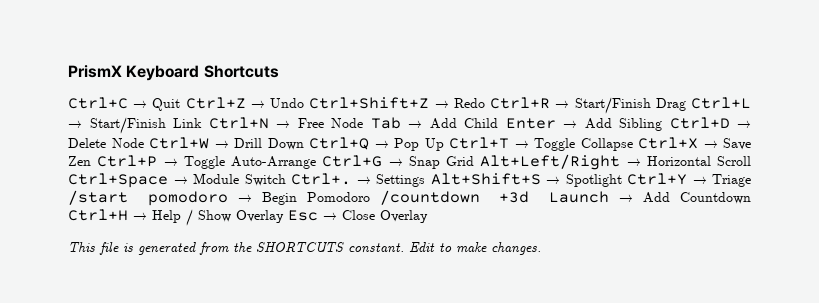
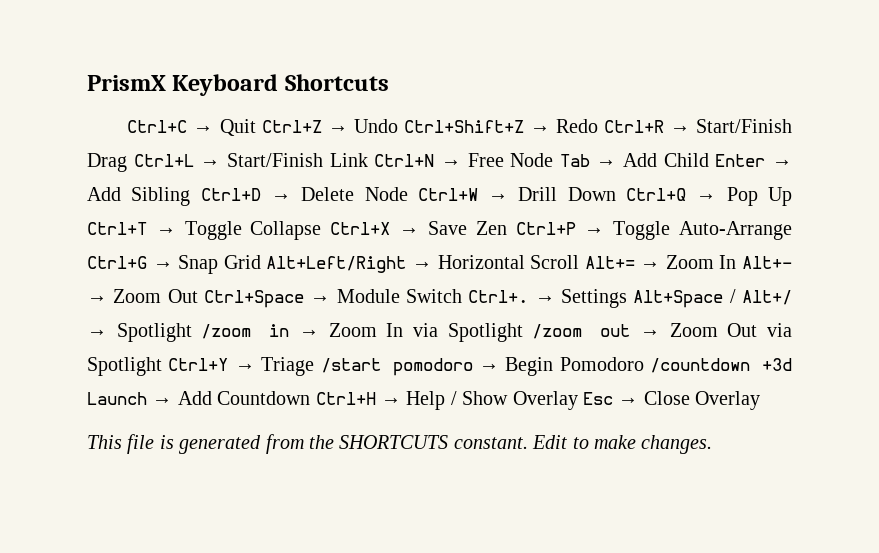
- Ctrl+C → Quit Ctrl+Z → Undo Ctrl+Shift+Z → Redo Ctrl+R → Start/Finish Drag Ctrl+L → Start/Finish Link Ctrl+N → Free Node Tab → Add Child Enter → Add Sibling Ctrl+D → Delete Node Ctrl+W → Drill Down Ctrl+Q → Pop Up Ctrl+T → Toggle Collapse Ctrl+X → Save Zen Ctrl+P → Toggle Auto-Arrange Ctrl+G → Snap Grid Alt+Left/Right → Horizontal Scroll Ctrl+Space → Module Switch Ctrl+.
+ Ctrl+C → Quit Ctrl+Z → Undo Ctrl+Shift+Z → Redo Ctrl+R → Start/Finish Drag Ctrl+L → Start/Finish Link Ctrl+N → Free Node Tab → Add Child Enter → Add Sibling Ctrl+D → Delete Node Ctrl+W → Drill Down Ctrl+Q → Pop Up Ctrl+T → Toggle Collapse Ctrl+X → Save Zen Ctrl+P → Toggle Auto-Arrange Ctrl+G → Snap Grid Alt+Left/Right → Horizontal Scroll Alt+= → Zoom In Alt+- → Zoom Out Ctrl+Space → Module Switch Ctrl+.
- → Settings Alt+Shift+S → Spotlight Ctrl+Y → Triage /start pomodoro → Begin Pomodoro /countdown +3d Launch → Add Countdown Ctrl+H → Help / Show Overlay Esc → Close Overlay
+ → Settings Alt+Space / Alt+/ → Spotlight /zoom in → Zoom In via Spotlight /zoom out → Zoom Out via Spotlight Ctrl+Y → Triage /start pomodoro → Begin Pomodoro /countdown +3d Launch → Add Countdown Ctrl+H → Help / Show Overlay Esc → Close Overlay

